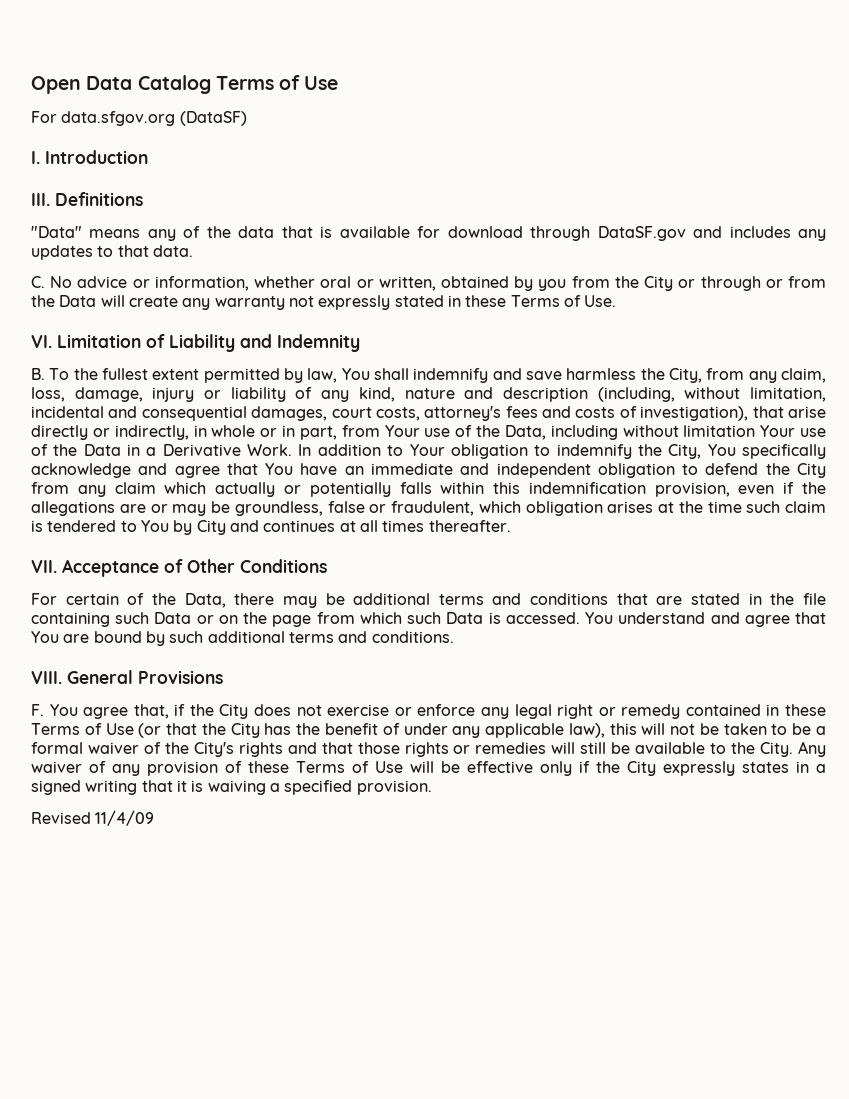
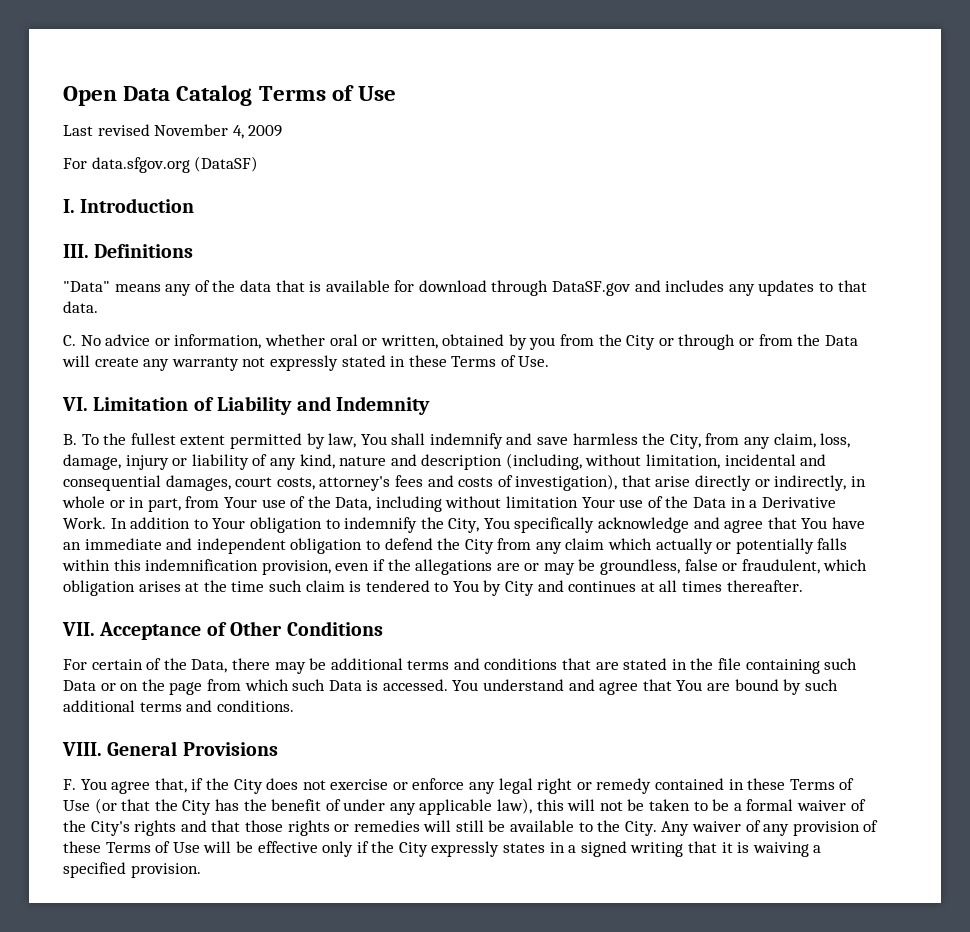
+ Last revised November 4, 2009
- Revised 11/4/09

